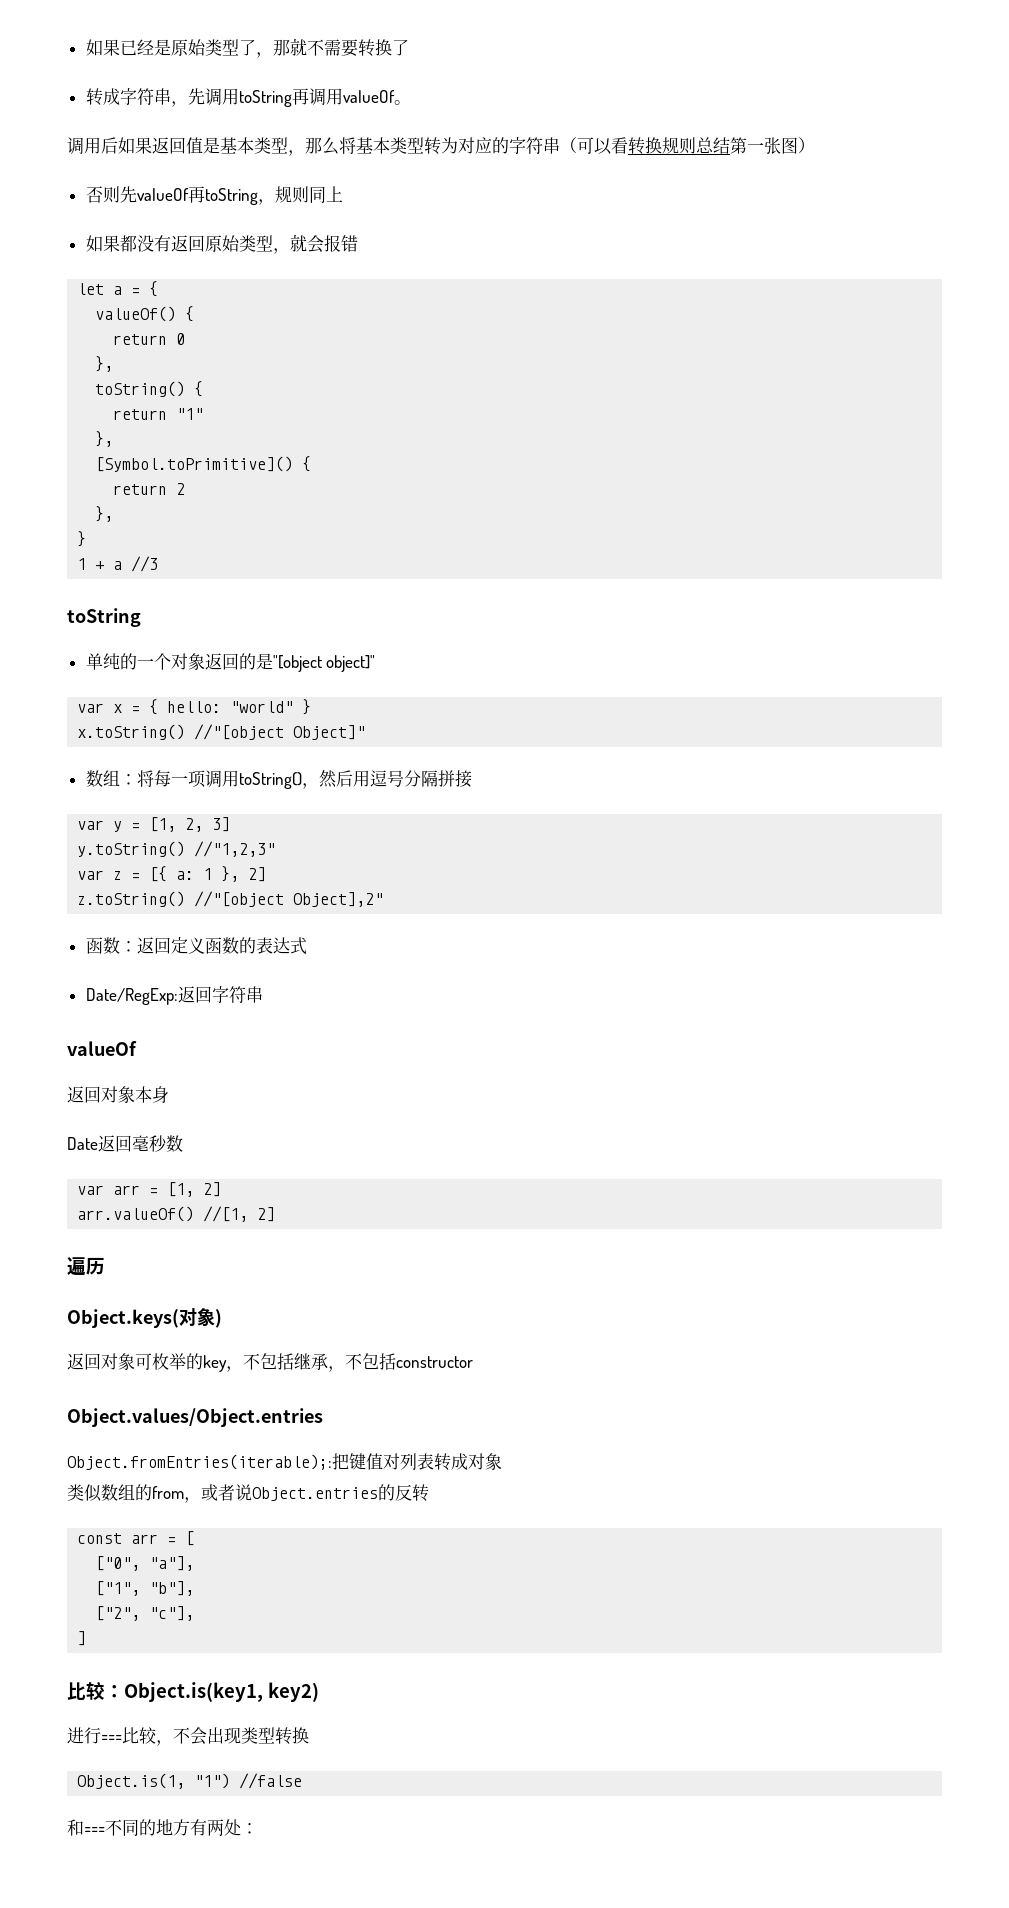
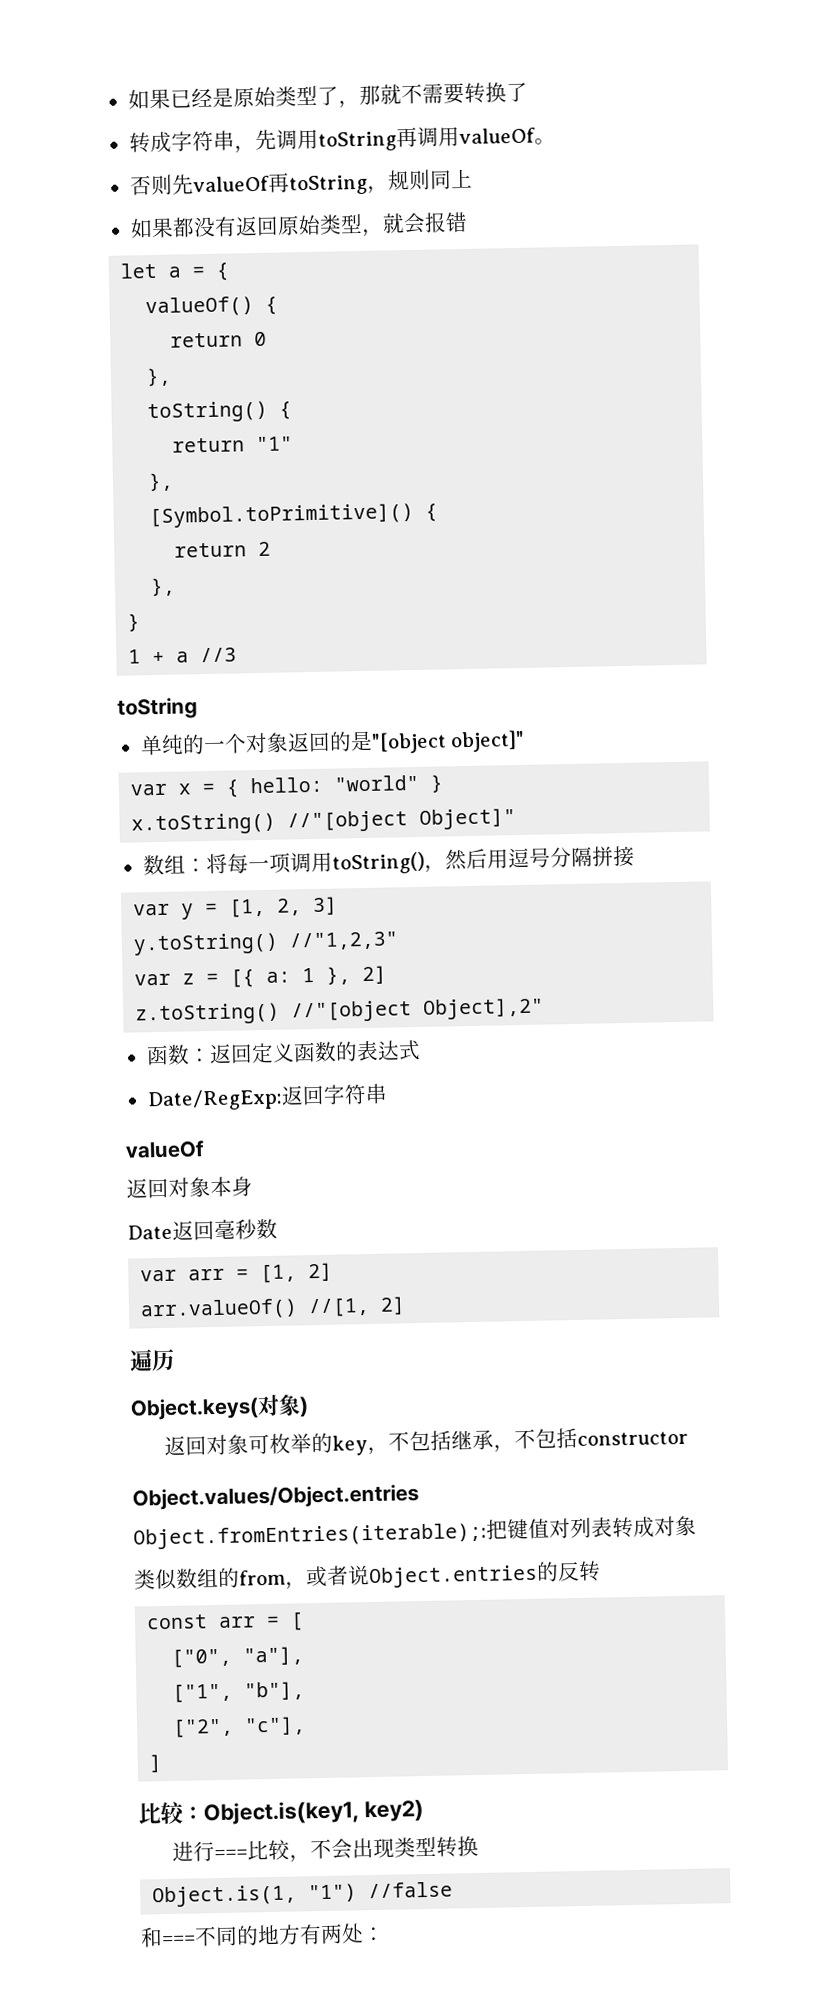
- 调用后如果返回值是基本类型，那么将基本类型转为对应的字符串（可以看转换规则总结第一张图）

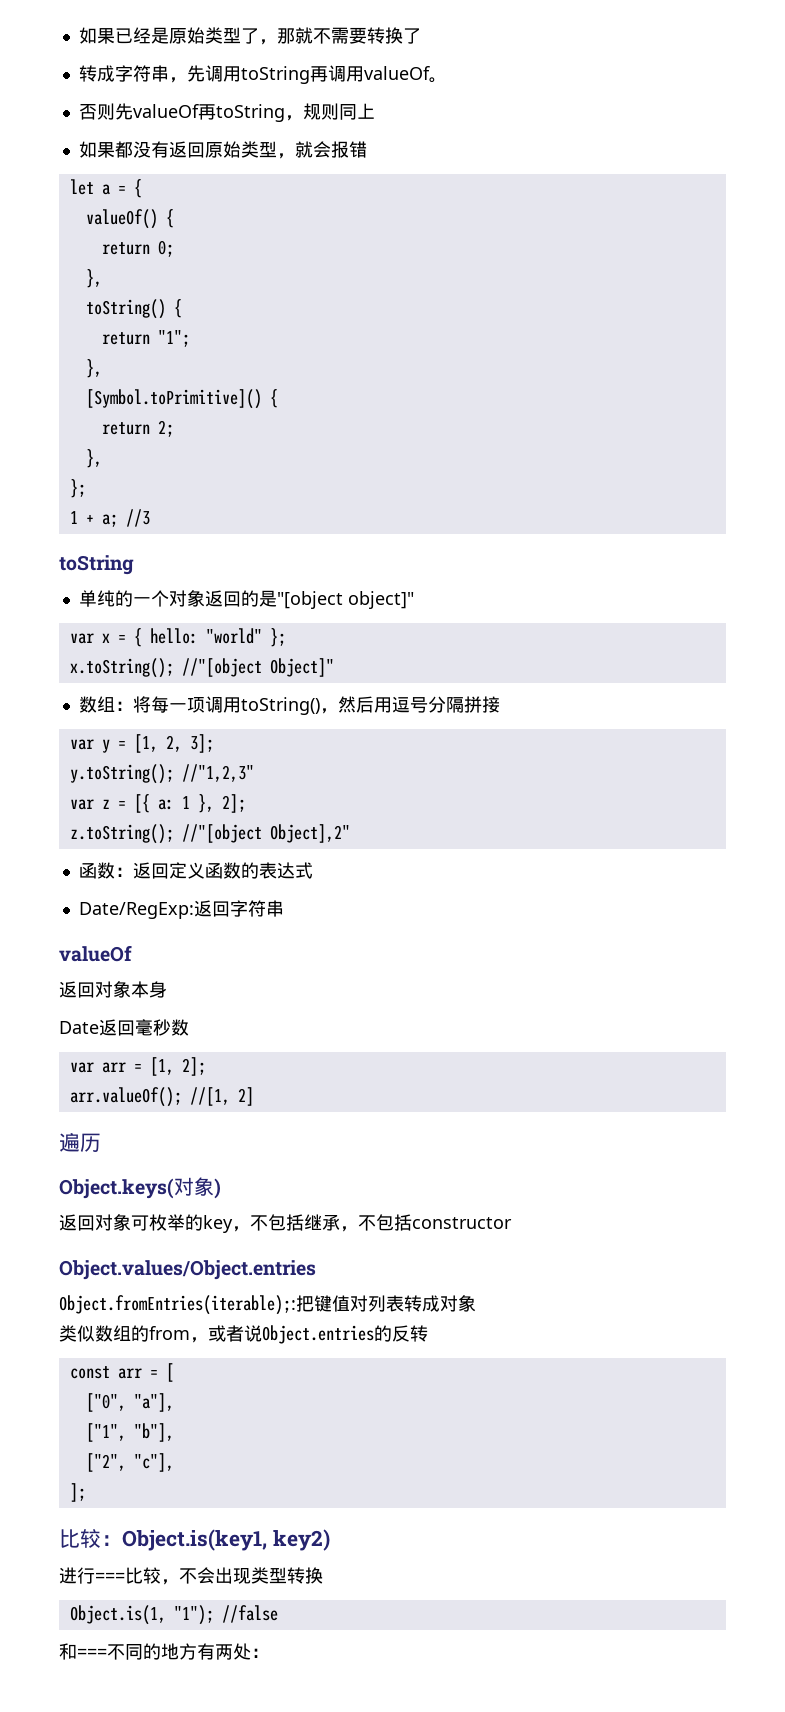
- return 0
+ return 0;
- return "1"
+ return "1";
- return 2
+ return 2;
  },
- }
+ };
- 1 + a //3
+ 1 + a; //3
- var x = { hello: "world" }
- x.toString() //"[object Object]"
+ var x = { hello: "world" };
+ x.toString(); //"[object Object]"
- var y = [1, 2, 3]
- y.toString() //"1,2,3"
+ var y = [1, 2, 3];
+ y.toString(); //"1,2,3"
- var z = [{ a: 1 }, 2]
- z.toString() //"[object Object],2"
+ var z = [{ a: 1 }, 2];
+ z.toString(); //"[object Object],2"
- var arr = [1, 2]
- arr.valueOf() //[1, 2]
+ var arr = [1, 2];
+ arr.valueOf(); //[1, 2]
- ]
+ ];
- Object.is(1, "1") //false
+ Object.is(1, "1"); //false

